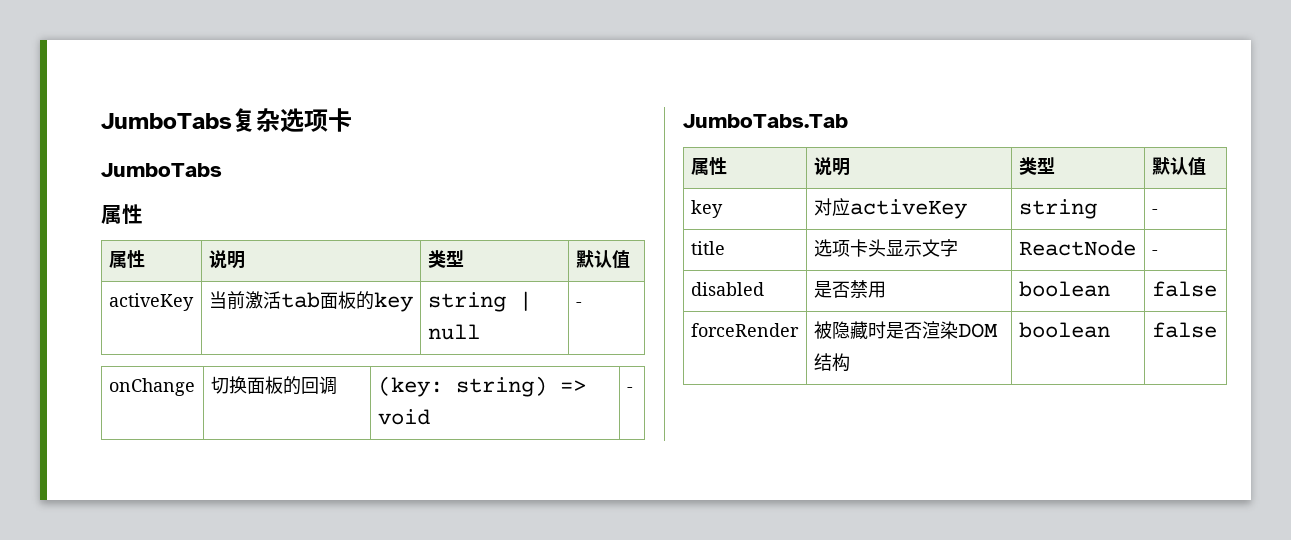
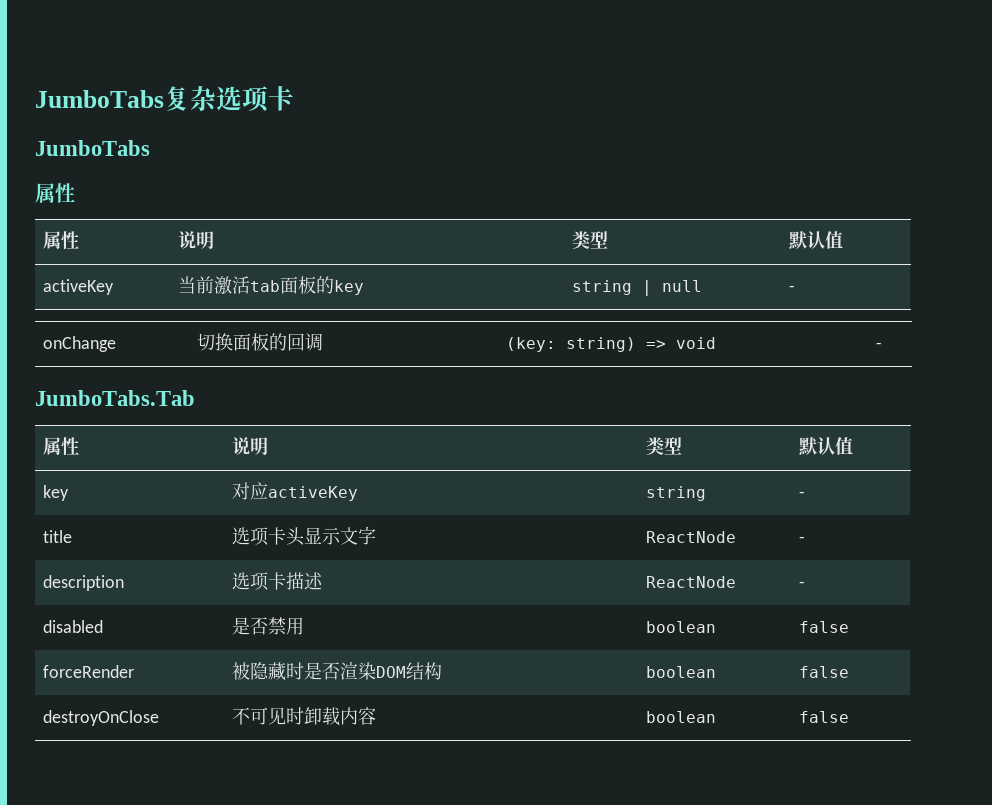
+ description | 选项卡描述 | ReactNode | -
+ destroyOnClose | 不可见时卸载内容 | boolean | false

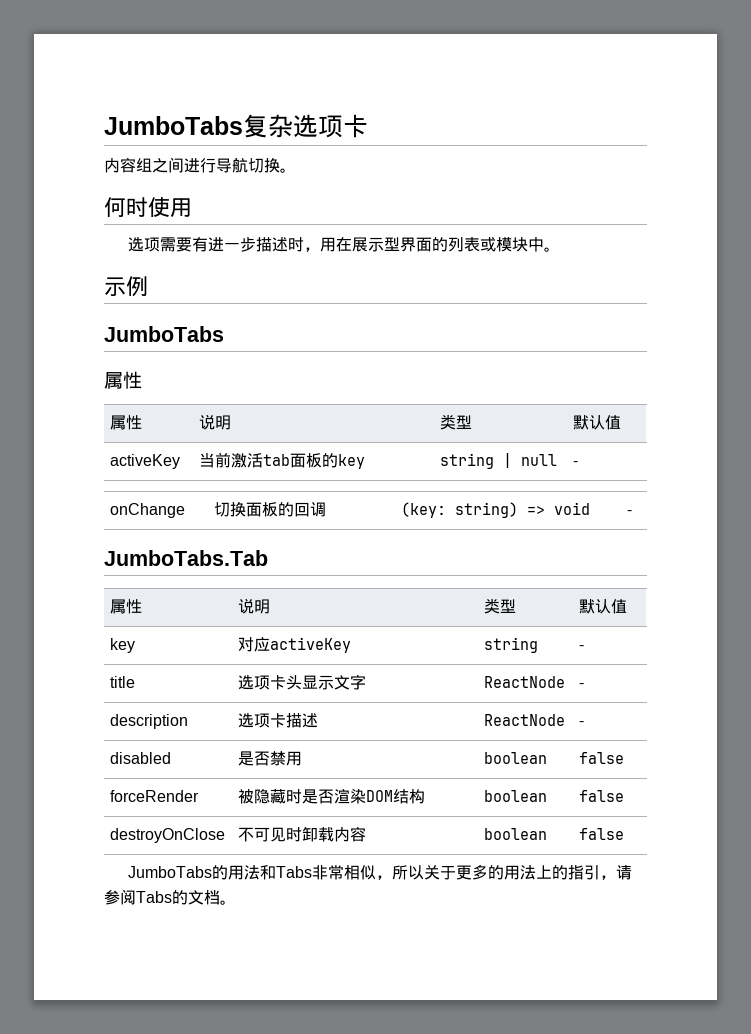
+ 内容组之间进行导航切换。
+ 何时使用
+ 选项需要有进一步描述时，用在展示型界面的列表或模块中。
+ 示例
+ JumboTabs的用法和Tabs非常相似，所以关于更多的用法上的指引，请参阅Tabs的文档。

